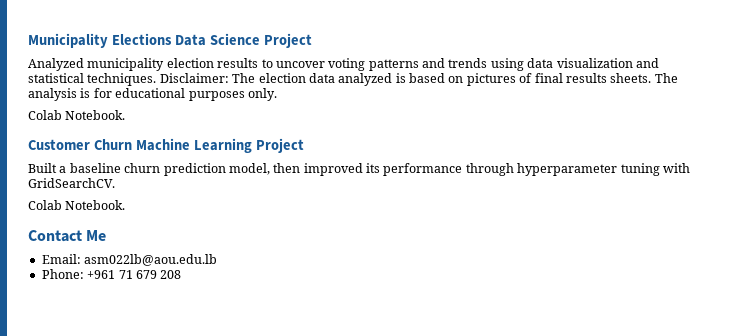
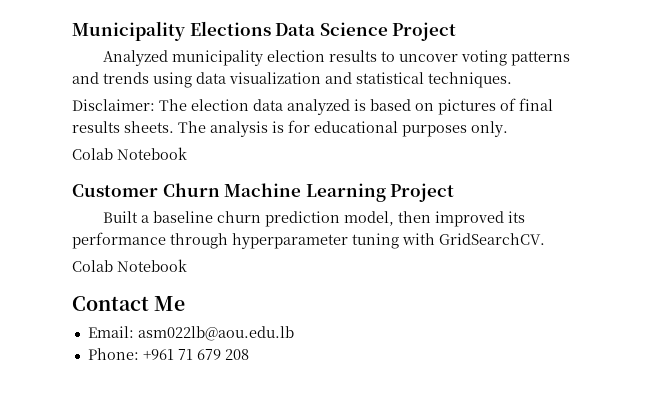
- Analyzed municipality election results to uncover voting patterns and trends using data visualization and statistical techniques. Disclaimer: The election data analyzed is based on pictures of final results sheets.
+ Analyzed municipality election results to uncover voting patterns and trends using data visualization and statistical techniques.
+ Disclaimer: The election data analyzed is based on pictures of final results sheets.
  The analysis is for educational purposes only.
- Colab Notebook.
+ Colab Notebook
  Built a baseline churn prediction model, then improved its performance through hyperparameter tuning with GridSearchCV.
- Colab Notebook.
+ Colab Notebook

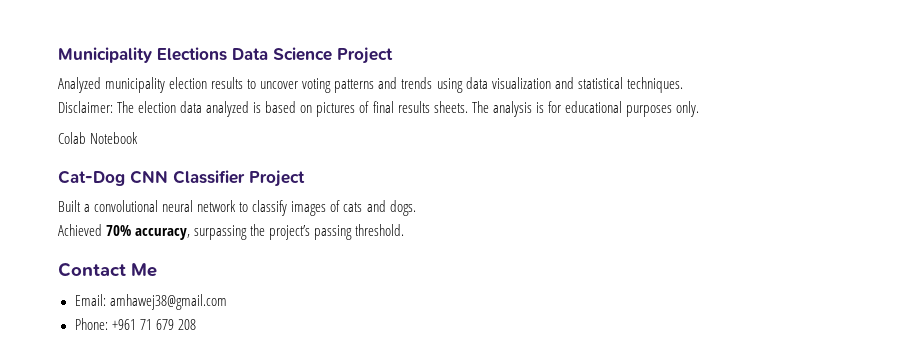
- Customer Churn Machine Learning Project
+ Cat-Dog CNN Classifier Project
- Built a baseline churn prediction model, then improved its performance through hyperparameter tuning with GridSearchCV.
- Colab Notebook
+ Built a convolutional neural network to classify images of cats and dogs.
+ Achieved 70% accuracy, surpassing the project’s passing threshold.
- Email: asm022lb@aou.edu.lb
+ Email: amhawej38@gmail.com

